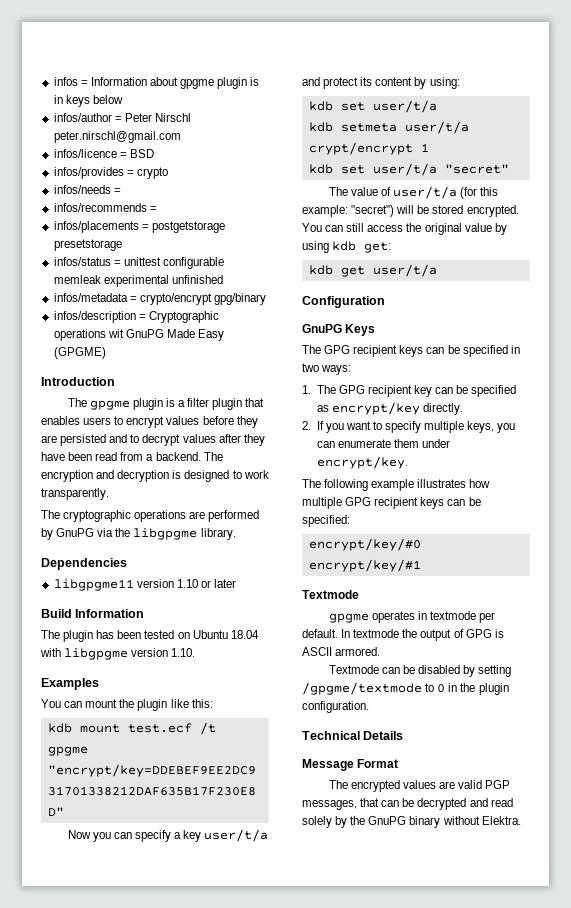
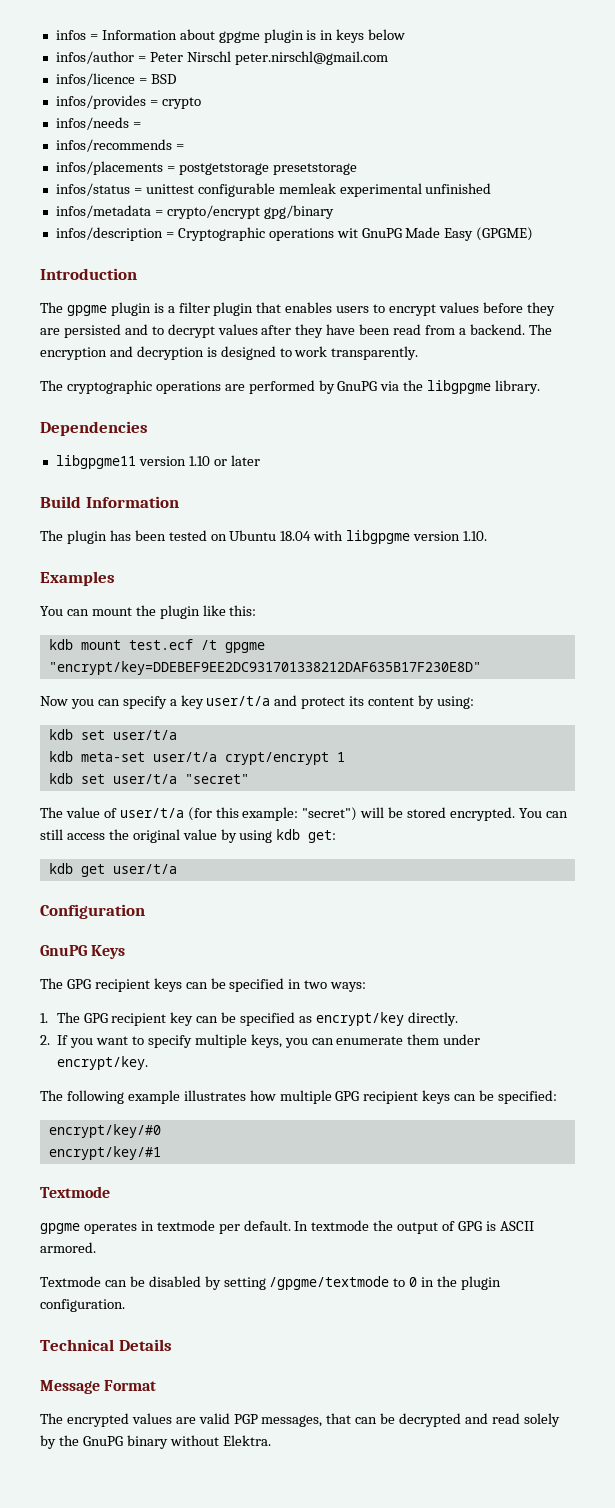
- kdb setmeta user/t/a crypt/encrypt 1
+ kdb meta-set user/t/a crypt/encrypt 1

